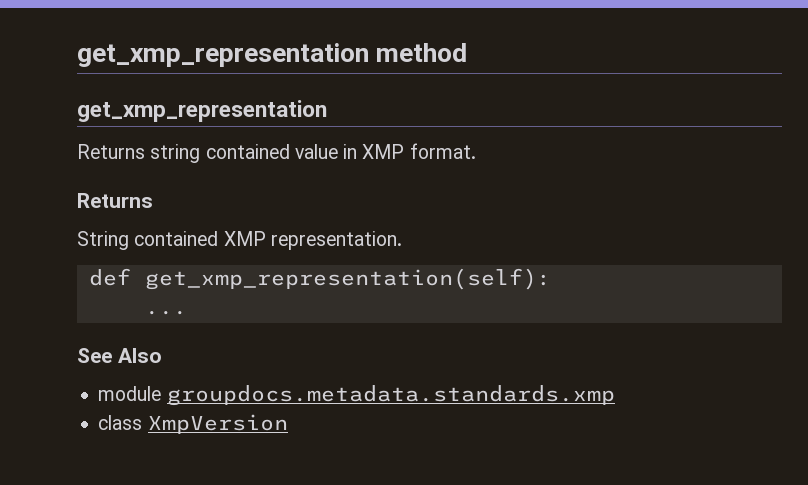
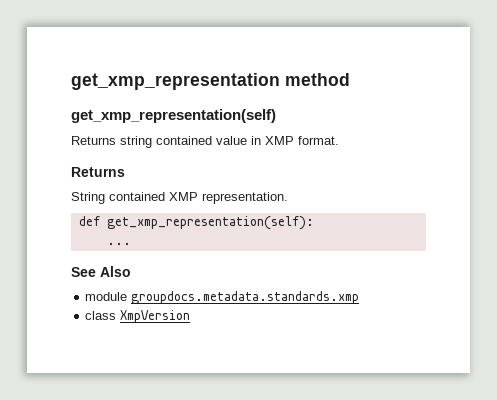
  get_xmp_representation method
- get_xmp_representation
+ get_xmp_representation(self)

